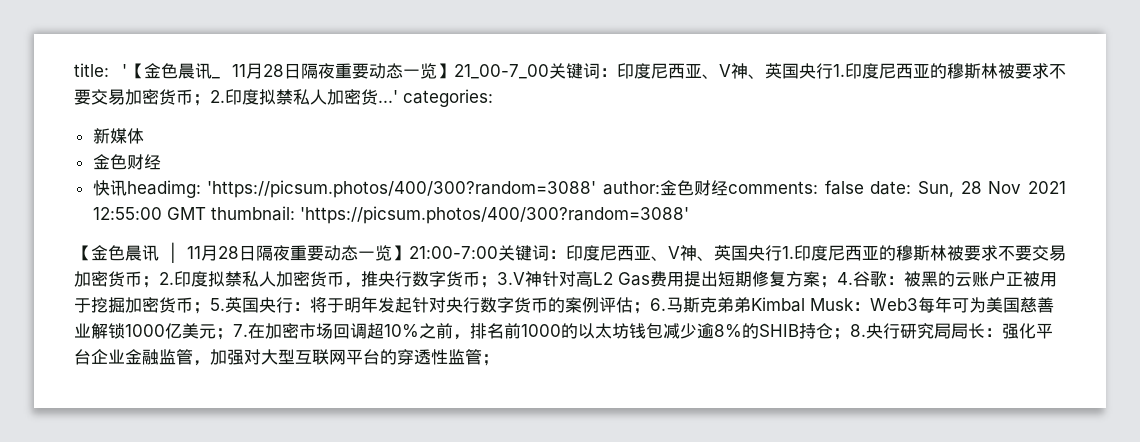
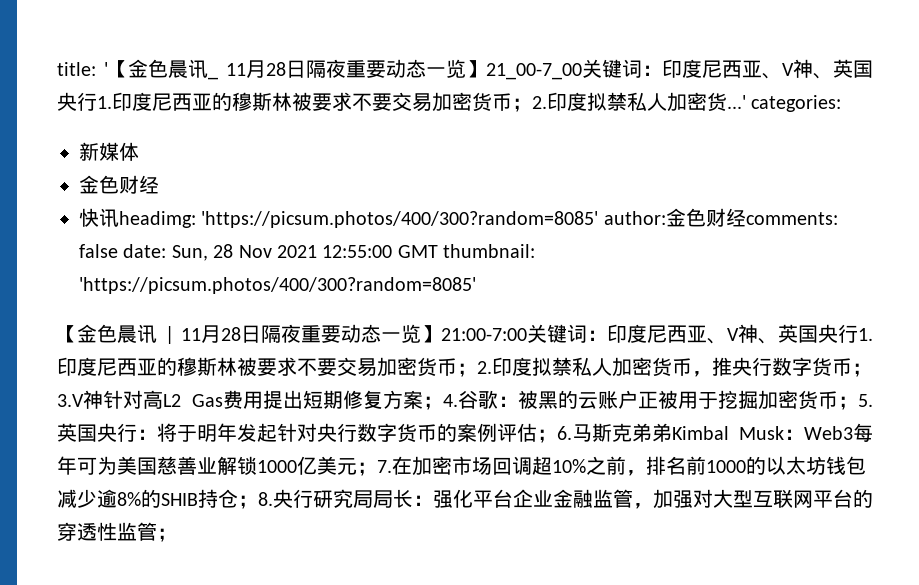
- 快讯headimg: 'https://picsum.photos/400/300?random=3088' author:金色财经comments: false date: Sun, 28 Nov 2021 12:55:00 GMT thumbnail: 'https://picsum.photos/400/300?random=3088'
+ 快讯headimg: 'https://picsum.photos/400/300?random=8085' author:金色财经comments: false date: Sun, 28 Nov 2021 12:55:00 GMT thumbnail: 'https://picsum.photos/400/300?random=8085'

